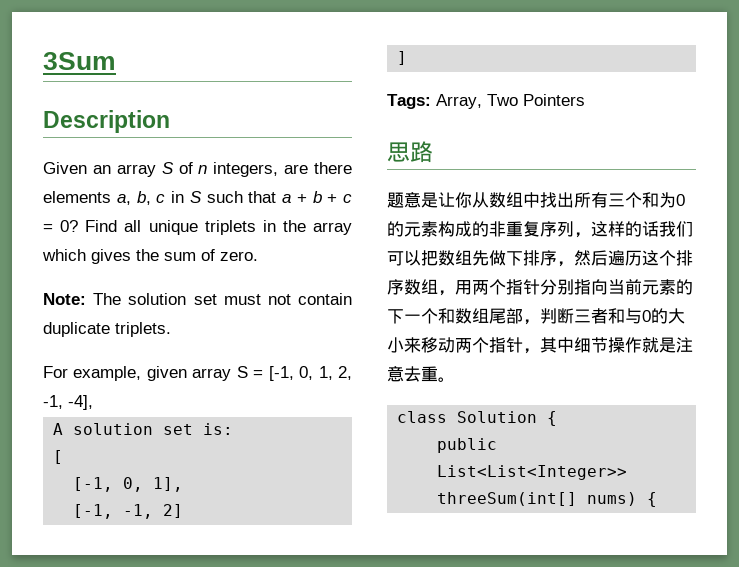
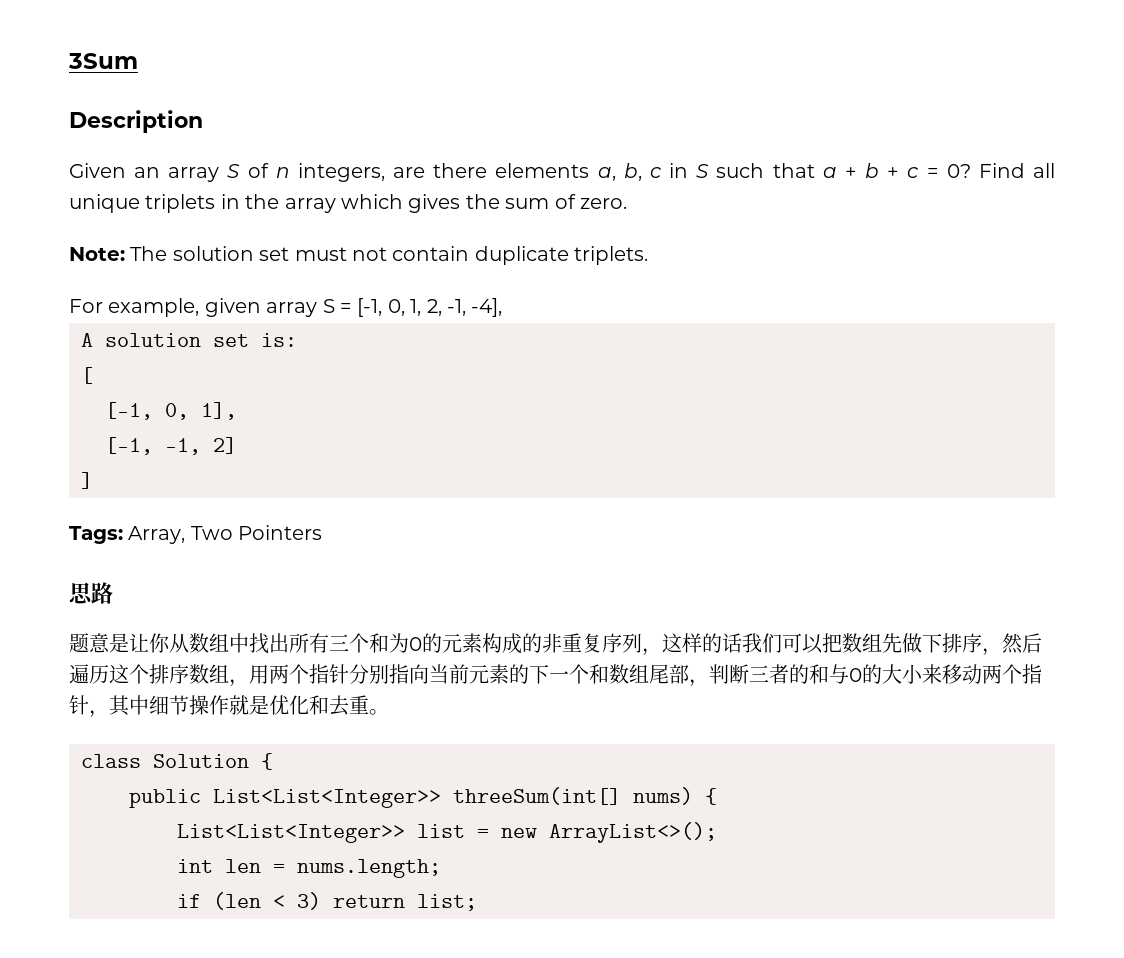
- 题意是让你从数组中找出所有三个和为0的元素构成的非重复序列，这样的话我们可以把数组先做下排序，然后遍历这个排序数组，用两个指针分别指向当前元素的下一个和数组尾部，判断三者和与0的大小来移动两个指针，其中细节操作就是注意去重。
+ 题意是让你从数组中找出所有三个和为0的元素构成的非重复序列，这样的话我们可以把数组先做下排序，然后遍历这个排序数组，用两个指针分别指向当前元素的下一个和数组尾部，判断三者的和与0的大小来移动两个指针，其中细节操作就是优化和去重。
+ List<List<Integer>> list = new ArrayList<>();
+ int len = nums.length;
+ if (len < 3) return list;

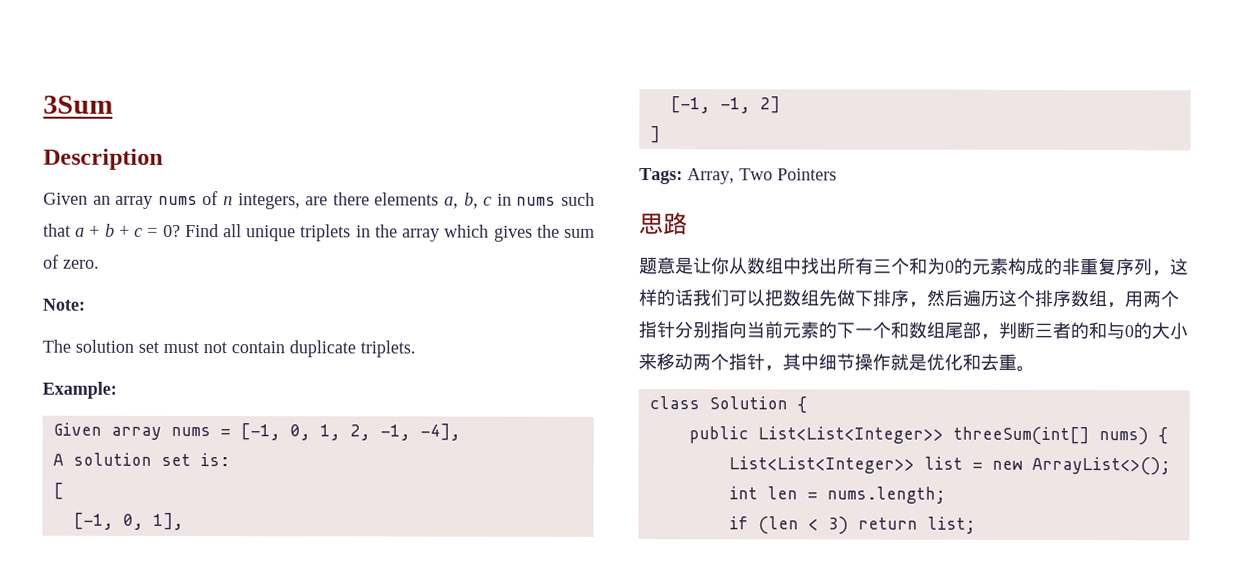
- Given an array S of n integers, are there elements a, b, c in S such that a + b + c = 0?
+ Given an array nums of n integers, are there elements a, b, c in nums such that a + b + c = 0?
- Note: The solution set must not contain duplicate triplets.
+ Note:
+ The solution set must not contain duplicate triplets.
- For example, given array S = [-1, 0, 1, 2, -1, -4],
+ Example:
+ Given array nums = [-1, 0, 1, 2, -1, -4],

